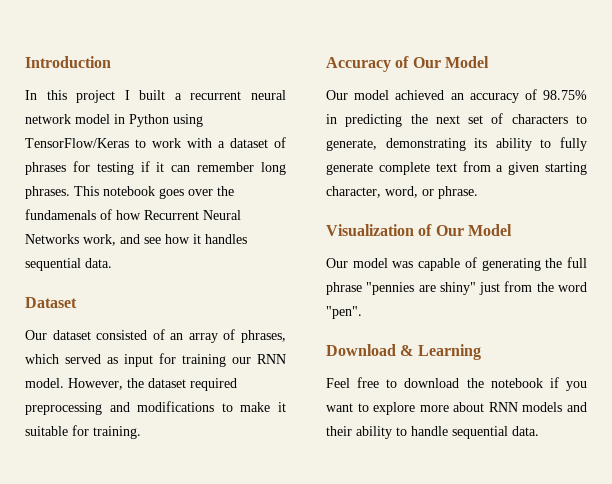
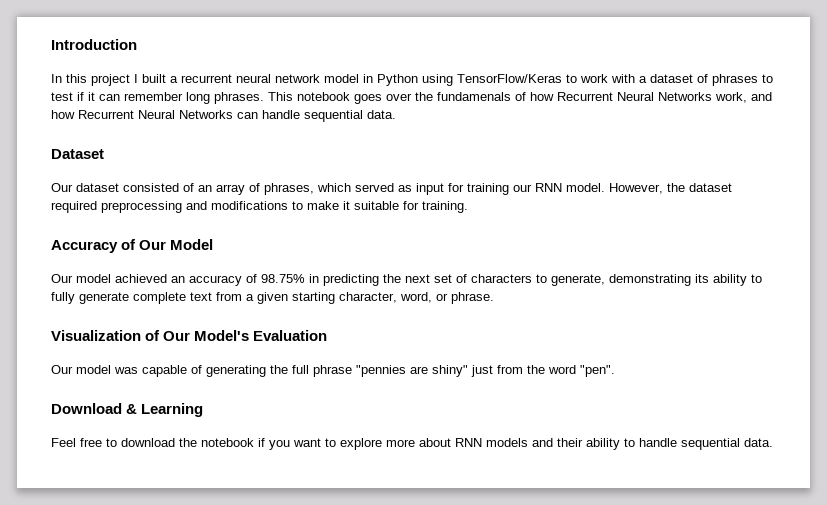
- In this project I built a recurrent neural network model in Python using TensorFlow/Keras to work with a dataset of phrases for testing if it can remember long phrases.
+ In this project I built a recurrent neural network model in Python using TensorFlow/Keras to work with a dataset of phrases to test if it can remember long phrases.
- This notebook goes over the fundamenals of how Recurrent Neural Networks work, and see how it handles sequential data.
+ This notebook goes over the fundamenals of how Recurrent Neural Networks work, and how Recurrent Neural Networks can handle sequential data.
- Visualization of Our Model
+ Visualization of Our Model's Evaluation

